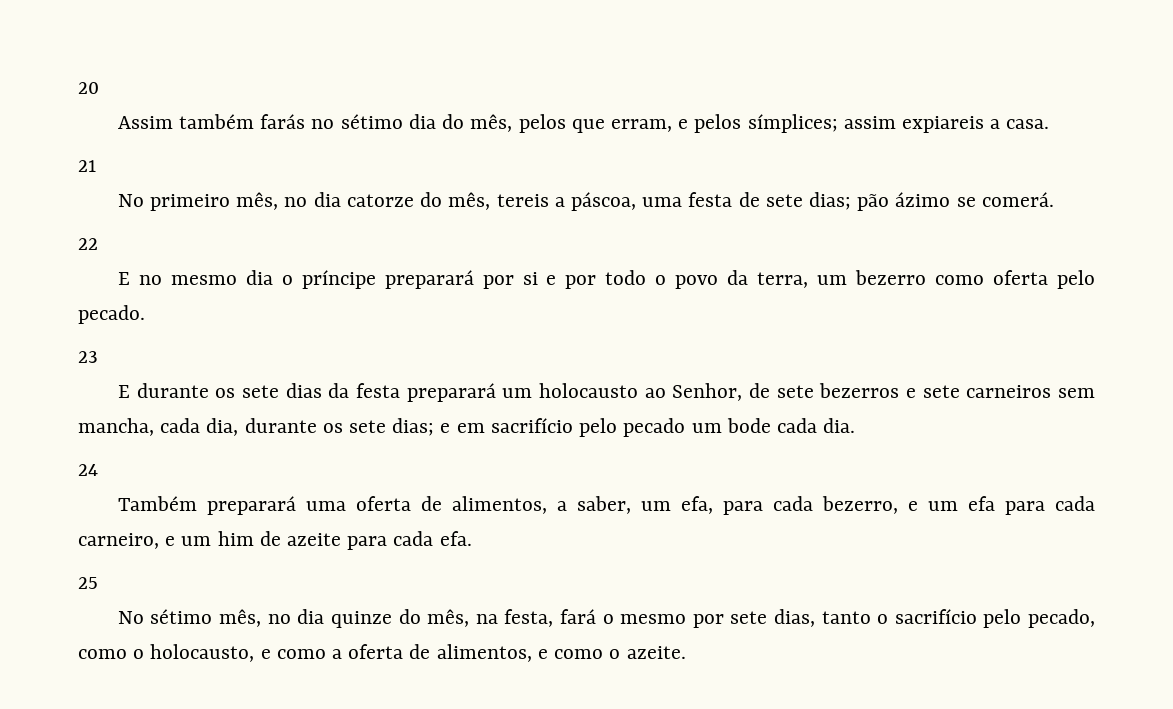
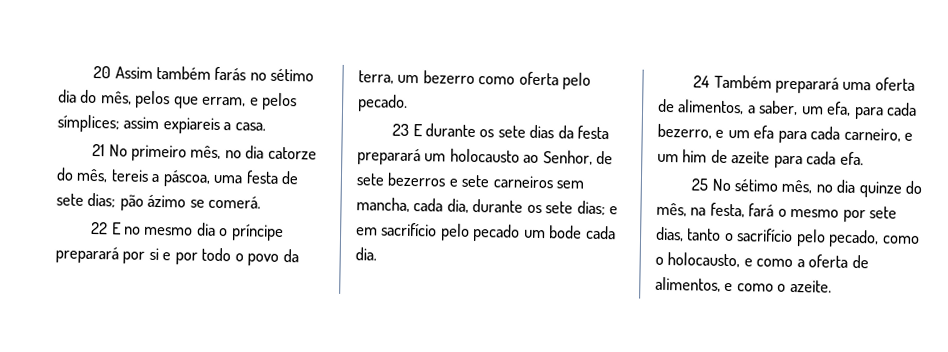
- 20
- Assim também farás no sétimo dia do mês, pelos que erram, e pelos símplices; assim expiareis a casa.
+ 20 Assim também farás no sétimo dia do mês, pelos que erram, e pelos símplices; assim expiareis a casa.
- 21
- No primeiro mês, no dia catorze do mês, tereis a páscoa, uma festa de sete dias; pão ázimo se comerá.
+ 21 No primeiro mês, no dia catorze do mês, tereis a páscoa, uma festa de sete dias; pão ázimo se comerá.
- 22
- E no mesmo dia o príncipe preparará por si e por todo o povo da terra, um bezerro como oferta pelo pecado.
+ 22 E no mesmo dia o príncipe preparará por si e por todo o povo da terra, um bezerro como oferta pelo pecado.
- 23
- E durante os sete dias da festa preparará um holocausto ao Senhor, de sete bezerros e sete carneiros sem mancha, cada dia, durante os sete dias; e em sacrifício pelo pecado um bode cada dia.
+ 23 E durante os sete dias da festa preparará um holocausto ao Senhor, de sete bezerros e sete carneiros sem mancha, cada dia, durante os sete dias; e em sacrifício pelo pecado um bode cada dia.
- 24
- Também preparará uma oferta de alimentos, a saber, um efa, para cada bezerro, e um efa para cada carneiro, e um him de azeite para cada efa.
+ 24 Também preparará uma oferta de alimentos, a saber, um efa, para cada bezerro, e um efa para cada carneiro, e um him de azeite para cada efa.
- 25
- No sétimo mês, no dia quinze do mês, na festa, fará o mesmo por sete dias, tanto o sacrifício pelo pecado, como o holocausto, e como a oferta de alimentos, e como o azeite.
+ 25 No sétimo mês, no dia quinze do mês, na festa, fará o mesmo por sete dias, tanto o sacrifício pelo pecado, como o holocausto, e como a oferta de alimentos, e como o azeite.

